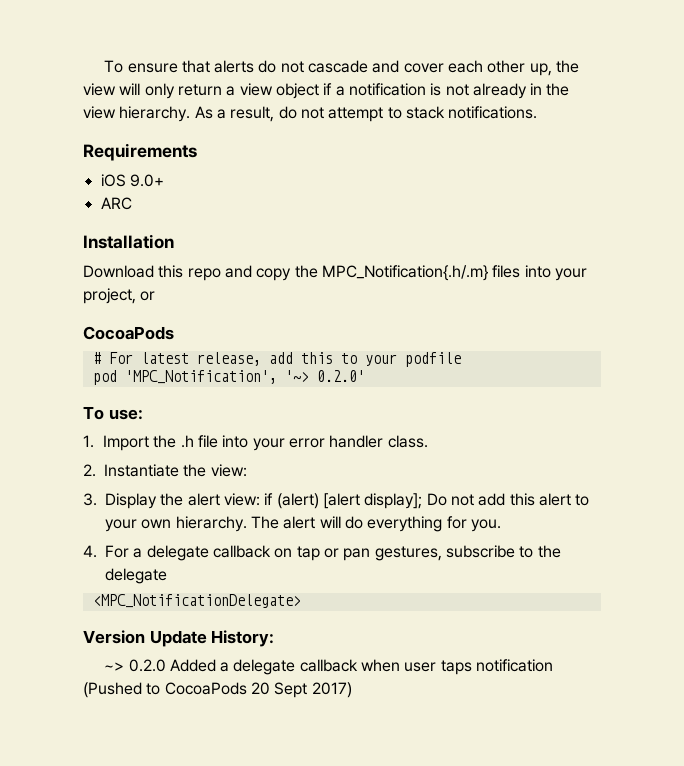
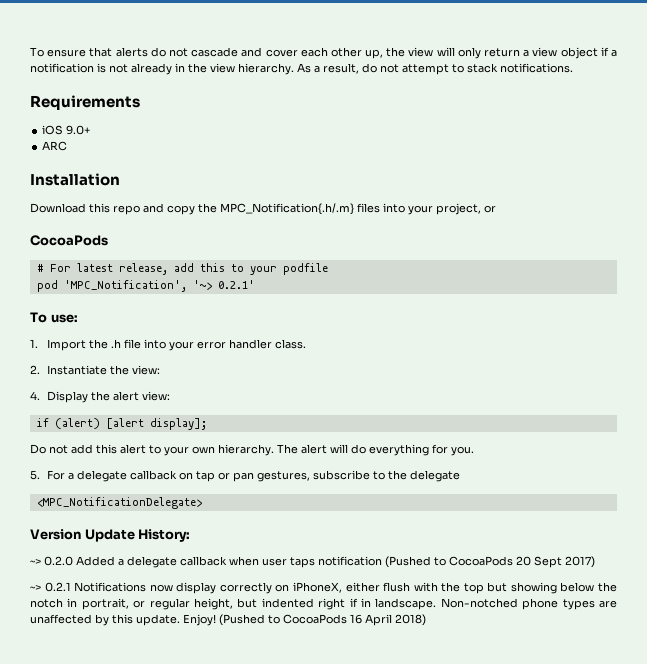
- pod 'MPC_Notification', '~> 0.2.0'
+ pod 'MPC_Notification', '~> 0.2.1'
- 3. Display the alert view: if (alert) [alert display]; Do not add this alert to your own hierarchy.
+ 4. Display the alert view:
+ if (alert) [alert display];
+ Do not add this alert to your own hierarchy.
- 4. For a delegate callback on tap or pan gestures, subscribe to the delegate
+ 5. For a delegate callback on tap or pan gestures, subscribe to the delegate
+ ~> 0.2.1 Notifications now display correctly on iPhoneX, either flush with the top but showing below the notch in portrait, or regular height, but indented right if in landscape. Non-notched phone types are unaffected by this update. Enjoy! (Pushed to CocoaPods 16 April 2018)

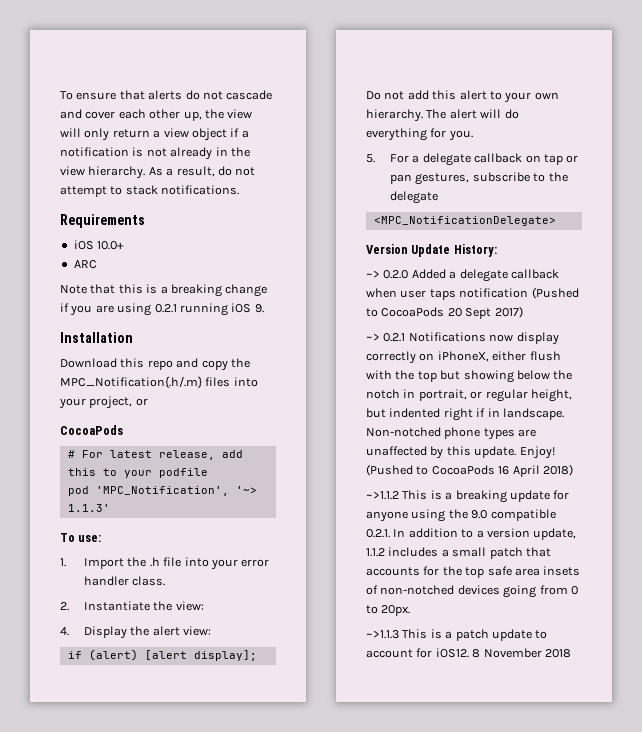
- iOS 9.0+
+ iOS 10.0+
+ Note that this is a breaking change if you are using 0.2.1 running iOS 9.
- pod 'MPC_Notification', '~> 0.2.1'
+ pod 'MPC_Notification', '~> 1.1.3'
+ ~>1.1.2 This is a breaking update for anyone using the 9.0 compatible 0.2.1. In addition to a version update, 1.1.2 includes a small patch that accounts for the top safe area insets of non-notched devices going from 0 to 20px.
+ ~>1.1.3 This is a patch update to account for iOS12. 8 November 2018

